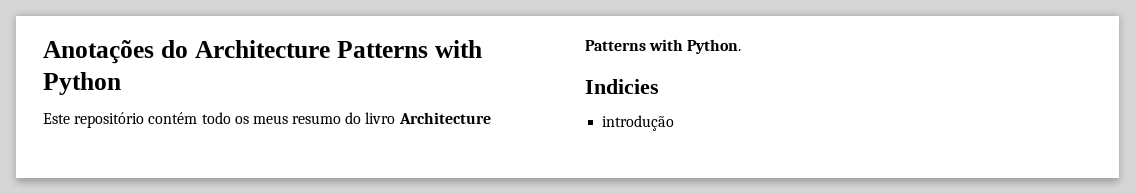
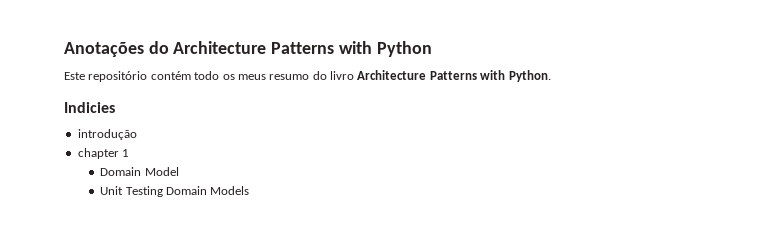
+ chapter 1
+ Domain Model
+ Unit Testing Domain Models

